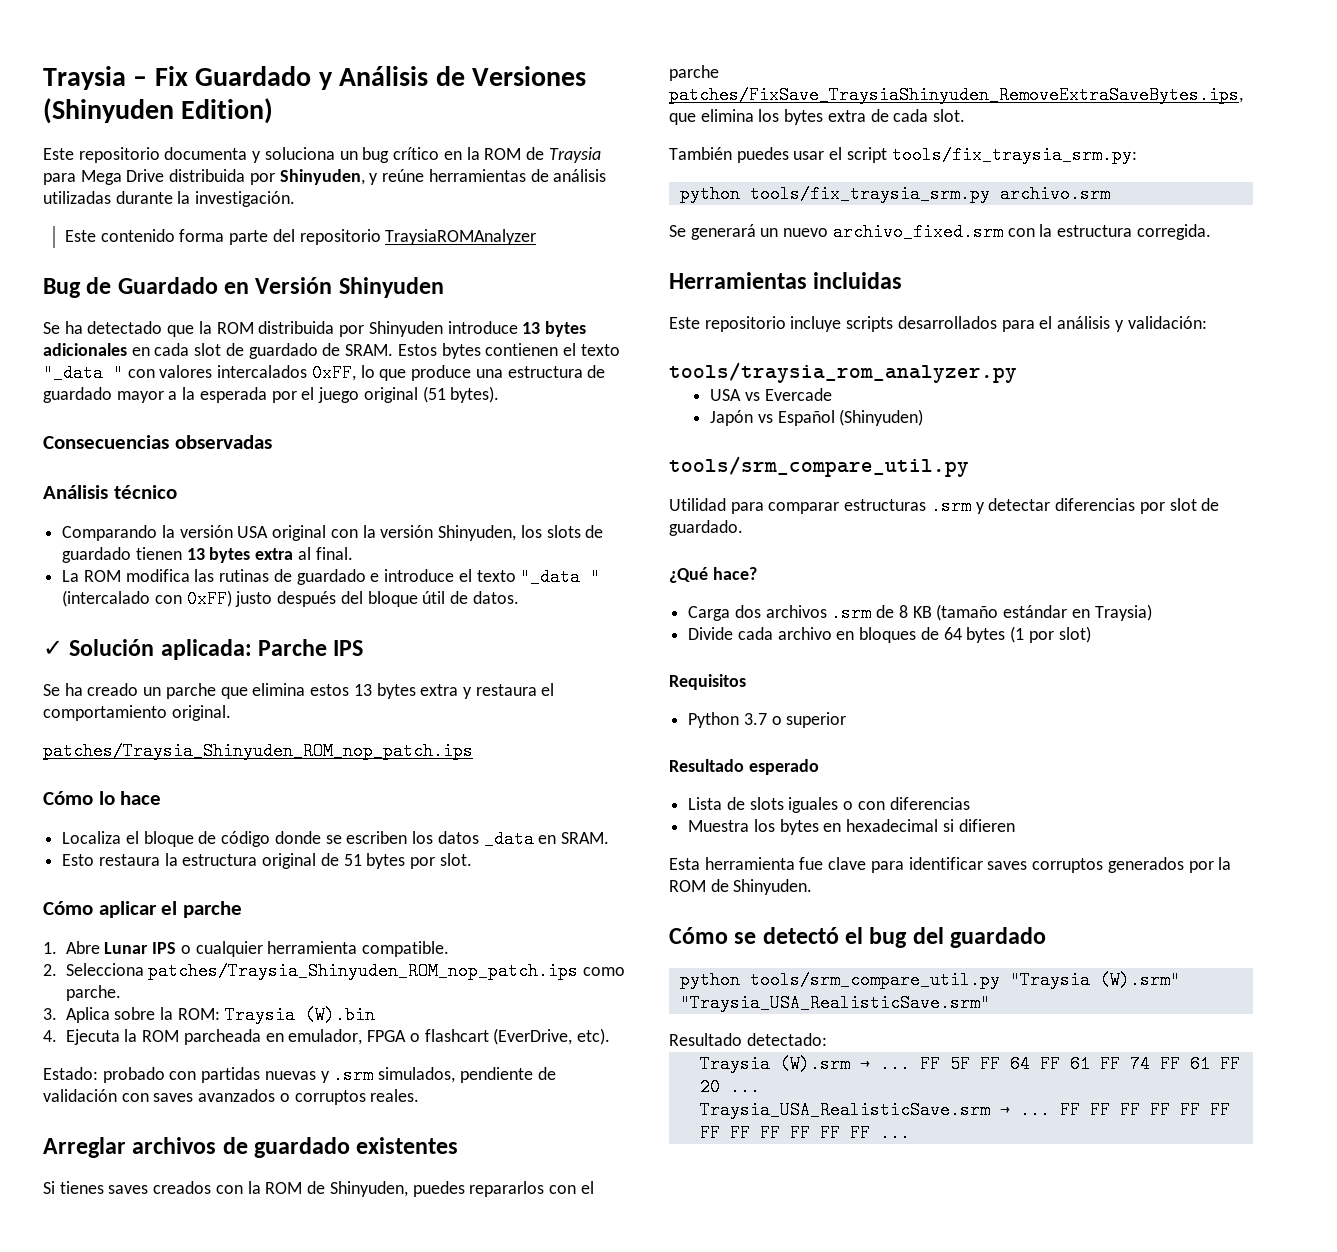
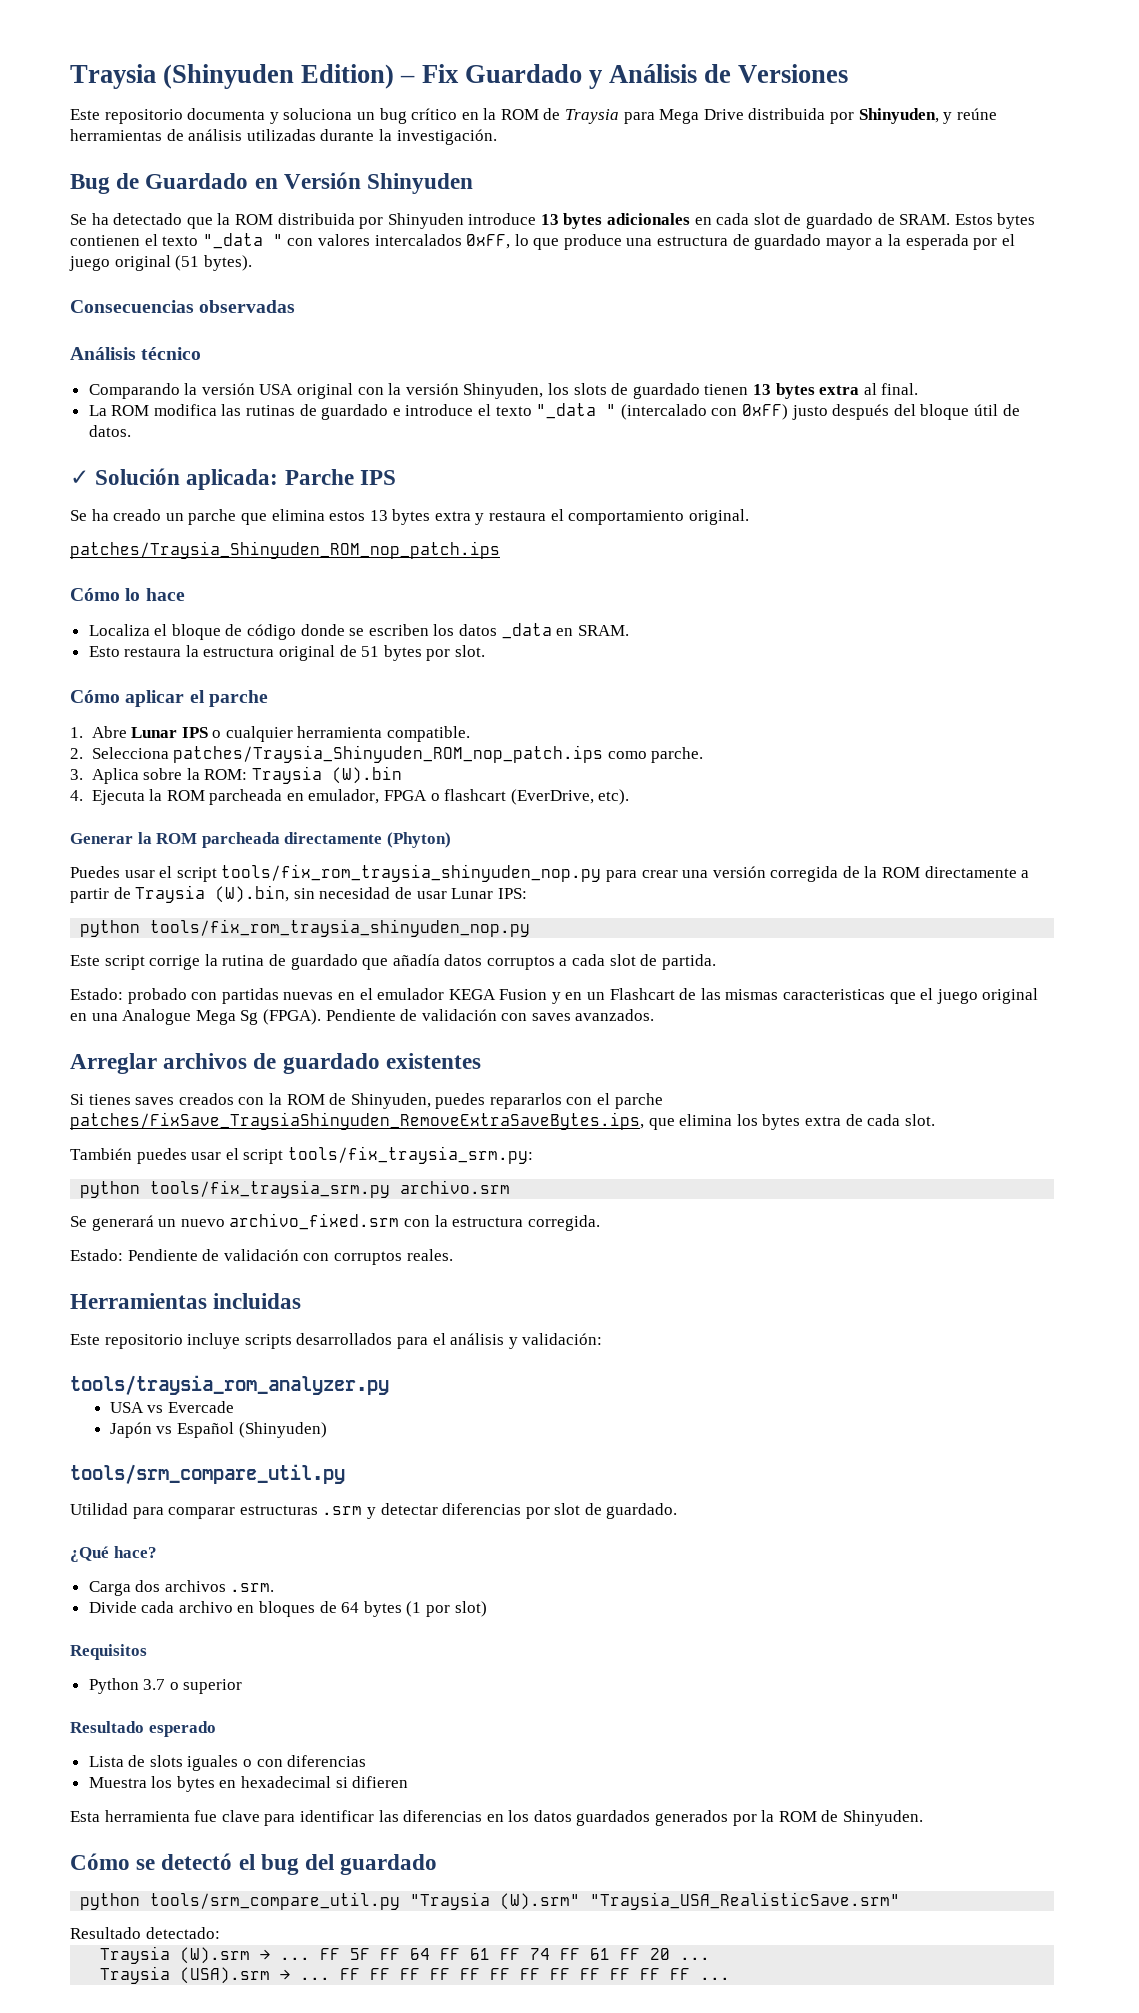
- Traysia – Fix Guardado y Análisis de Versiones (Shinyuden Edition)
+ Traysia (Shinyuden Edition) – Fix Guardado y Análisis de Versiones
- Este contenido forma parte del repositorio TraysiaROMAnalyzer
+ Generar la ROM parcheada directamente (Phyton)
+ Puedes usar el script tools/fix_rom_traysia_shinyuden_nop.py para crear una versión corregida de la ROM directamente a partir de Traysia (W).bin, sin necesidad de usar Lunar IPS:
+ python tools/fix_rom_traysia_shinyuden_nop.py
+ Este script corrige la rutina de guardado que añadía datos corruptos a cada slot de partida.
- Estado: probado con partidas nuevas y .srm simulados, pendiente de validación con saves avanzados o corruptos reales.
+ Estado: probado con partidas nuevas en el emulador KEGA Fusion y en un Flashcart de las mismas caracteristicas que el juego original en una Analogue Mega Sg (FPGA). Pendiente de validación con saves avanzados.
+ Estado: Pendiente de validación con corruptos reales.
- Carga dos archivos .srm de 8 KB (tamaño estándar en Traysia)
+ Carga dos archivos .srm.
- Esta herramienta fue clave para identificar saves corruptos generados por la ROM de Shinyuden.
+ Esta herramienta fue clave para identificar las diferencias en los datos guardados generados por la ROM de Shinyuden.
- Traysia_USA_RealisticSave.srm → ...
+ Traysia (USA).srm → ...

